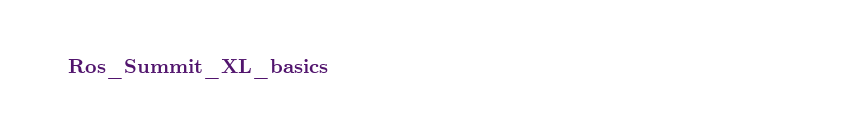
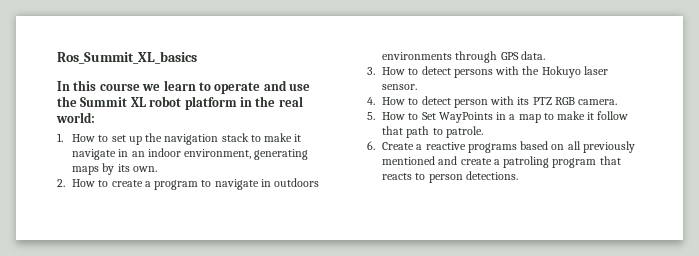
+ In this course we learn to operate and use the Summit XL robot platform in the real world:
+ 1. How to set up the navigation stack to make it navigate in an indoor environment, generating maps by its own.
+ 2. How to create a program to navigate in outdoors environments through GPS data.
+ 3. How to detect persons with the Hokuyo laser sensor.
+ 4. How to detect person with its PTZ RGB camera.
+ 5. How to Set WayPoints in a map to make it follow that path to patrole.
+ 6. Create a reactive programs based on all previously mentioned and create a patroling program that reacts to person detections.

